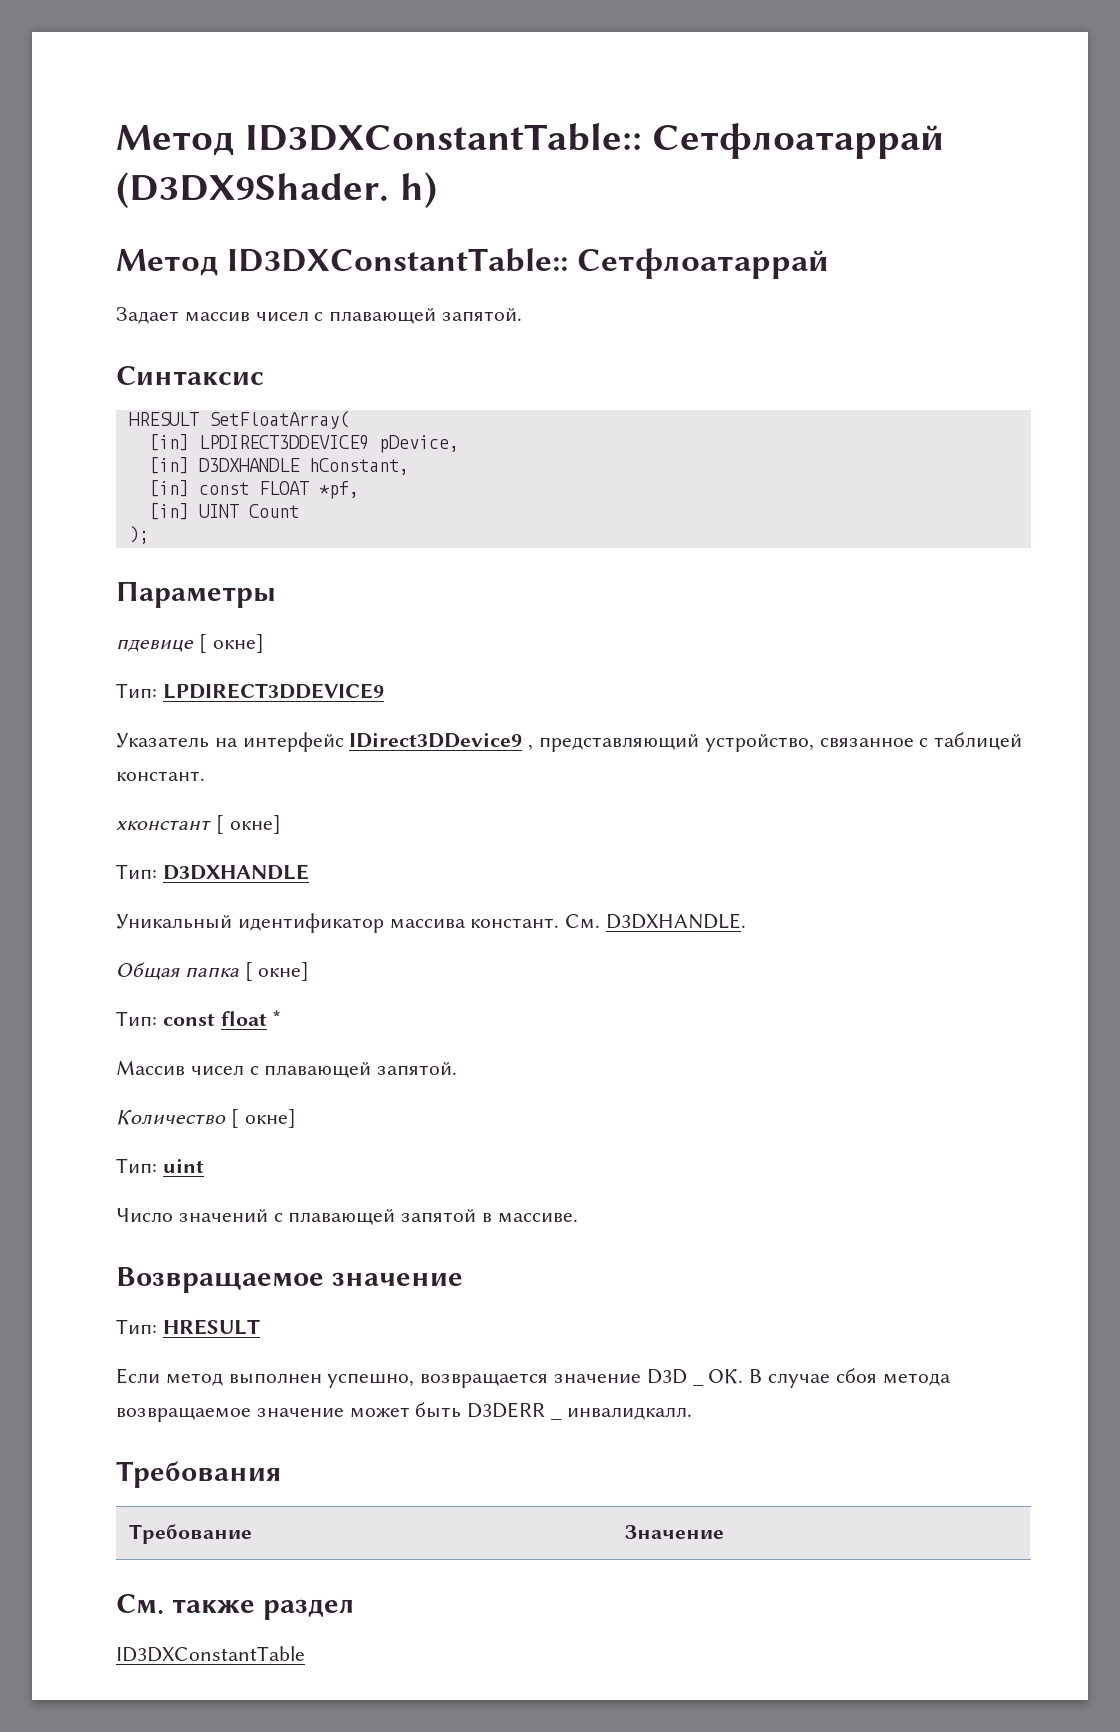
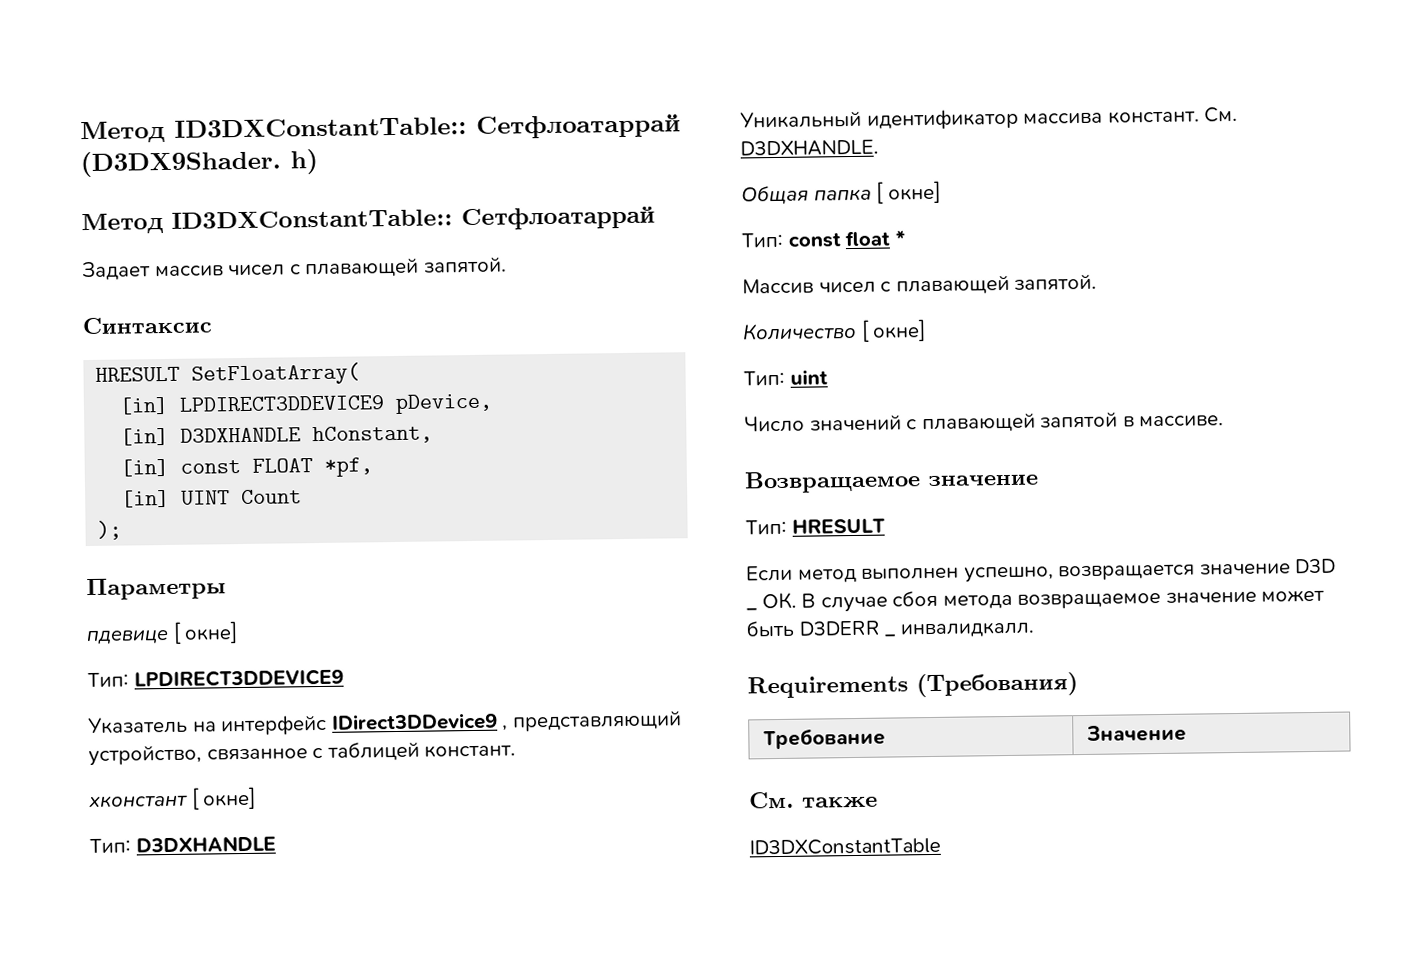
- Требования
+ Requirements (Требования)
- См. также раздел
+ См. также

